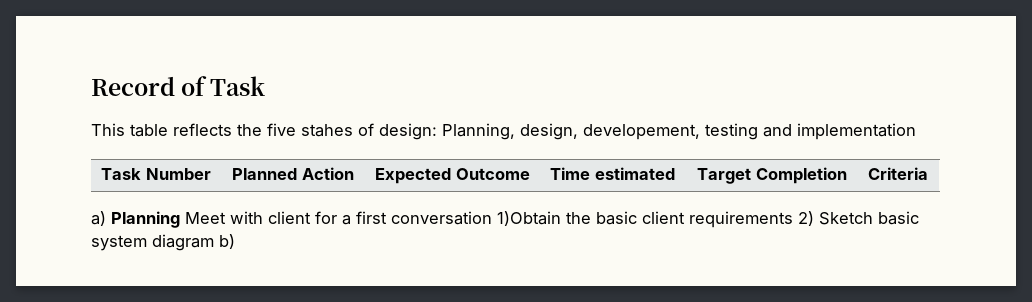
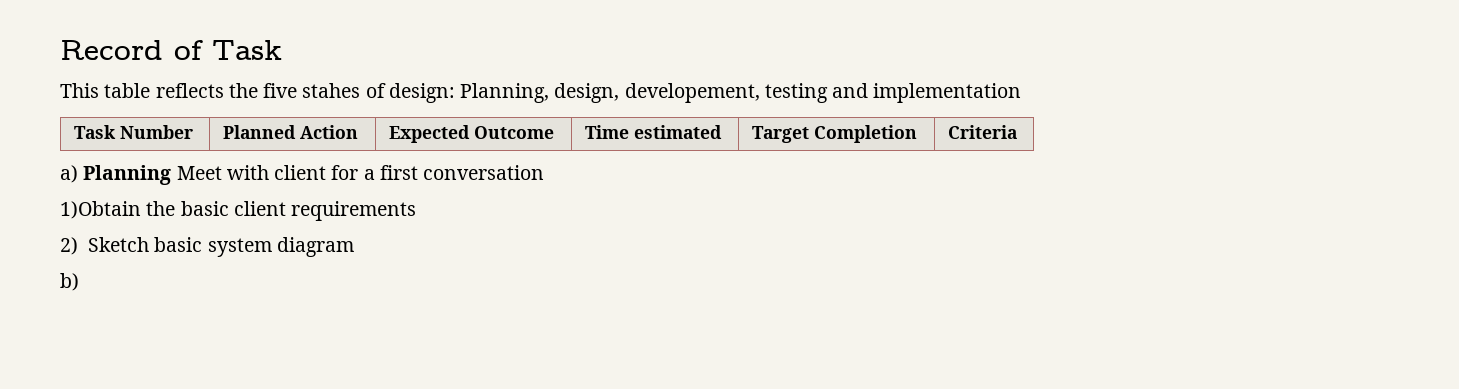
- a) Planning Meet with client for a first conversation 1)Obtain the basic client requirements 2) Sketch basic system diagram b)
+ a) Planning Meet with client for a first conversation
+ 1)Obtain the basic client requirements
+ 2) Sketch basic system diagram
+ b)

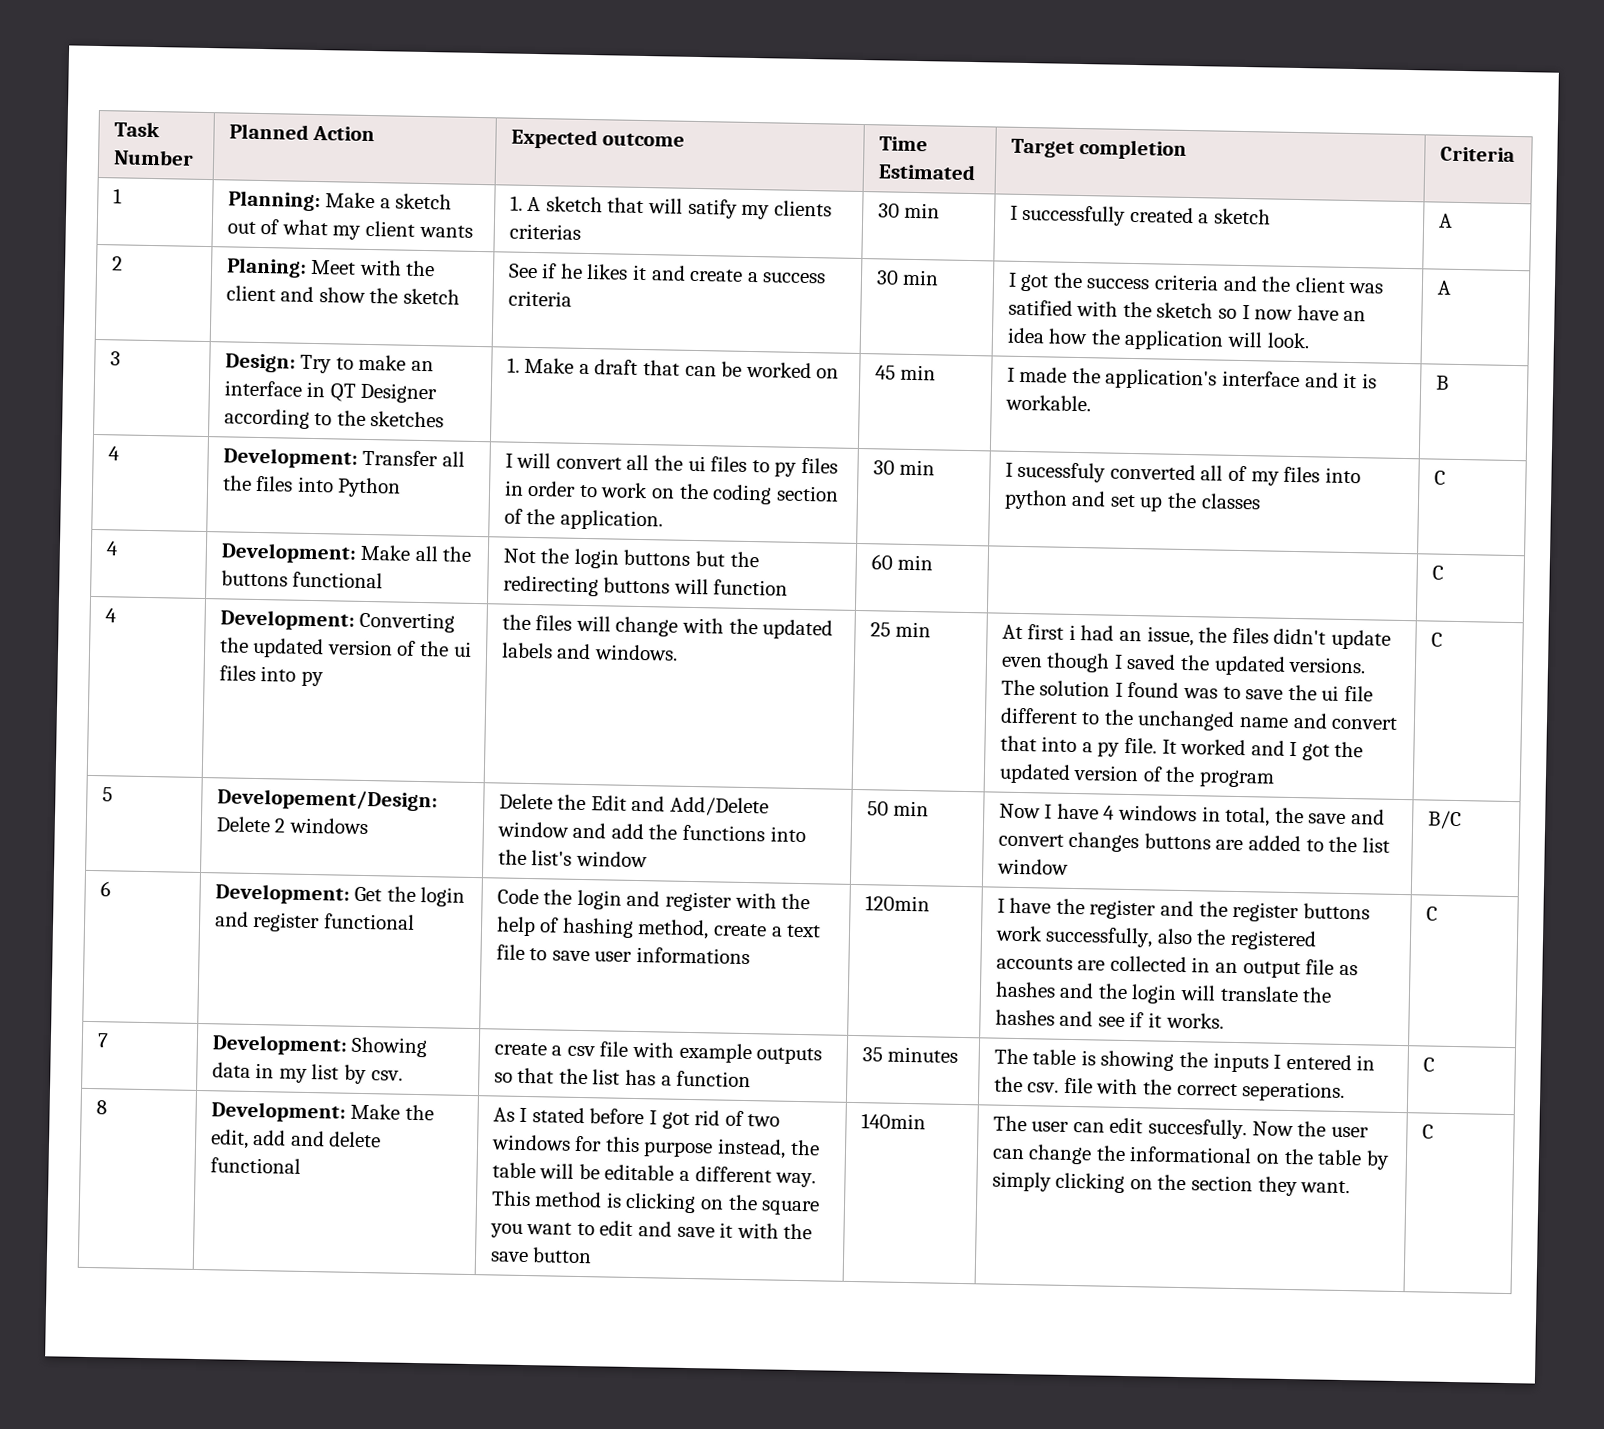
- Record of Task
- This table reflects the five stahes of design: Planning, design, developement, testing and implementation
- Task Number | Planned Action | Expected Outcome | Time estimated | Target Completion | Criteria
+ Task Number | Planned Action | Expected outcome | Time Estimated | Target completion | Criteria
- a) Planning Meet with client for a first conversation
- 1)Obtain the basic client requirements
- 2) Sketch basic system diagram
- b)
+ 1 | Planning: Make a sketch out of what my client wants | 1. A sketch that will satify my clients criterias | 30 min | I successfully created a sketch | A
+ 2 | Planing: Meet with the client and show the sketch | See if he likes it and create a success criteria | 30 min | I got the success criteria and the client was satified with the sketch so I now have an idea how the application will look. | A
+ 3 | Design: Try to make an interface in QT Designer according to the sketches | 1. Make a draft that can be worked on | 45 min | I made the application's interface and it is workable. | B
+ 4 | Development: Transfer all the files into Python | I will convert all the ui files to py files in order to work on the coding section of the application. | 30 min | I sucessfuly converted all of my files into python and set up the classes | C
+ 4 | Development: Make all the buttons functional | Not the login buttons but the redirecting buttons will function | 60 min | | C
+ 4 | Development: Converting the updated version of the ui files into py | the files will change with the updated labels and windows. | 25 min | At first i had an issue, the files didn't update even though I saved the updated versions. The solution I found was to save the ui file different to the unchanged name and convert that into a py file. It worked and I got the updated version of the program | C
+ 5 | Developement/Design: Delete 2 windows | Delete the Edit and Add/Delete window and add the functions into the list's window | 50 min | Now I have 4 windows in total, the save and convert changes buttons are added to the list window | B/C
+ 6 | Development: Get the login and register functional | Code the login and register with the help of hashing method, create a text file to save user informations | 120min | I have the register and the register buttons work successfully, also the registered accounts are collected in an output file as hashes and the login will translate the hashes and see if it works. | C
+ 7 | Development: Showing data in my list by csv. | create a csv file with example outputs so that the list has a function | 35 minutes | The table is showing the inputs I entered in the csv. file with the correct seperations. | C
+ 8 | Development: Make the edit, add and delete functional | As I stated before I got rid of two windows for this purpose instead, the table will be editable a different way. This method is clicking on the square you want to edit and save it with the save button | 140min | The user can edit succesfully. Now the user can change the informational on the table by simply clicking on the section they want. | C

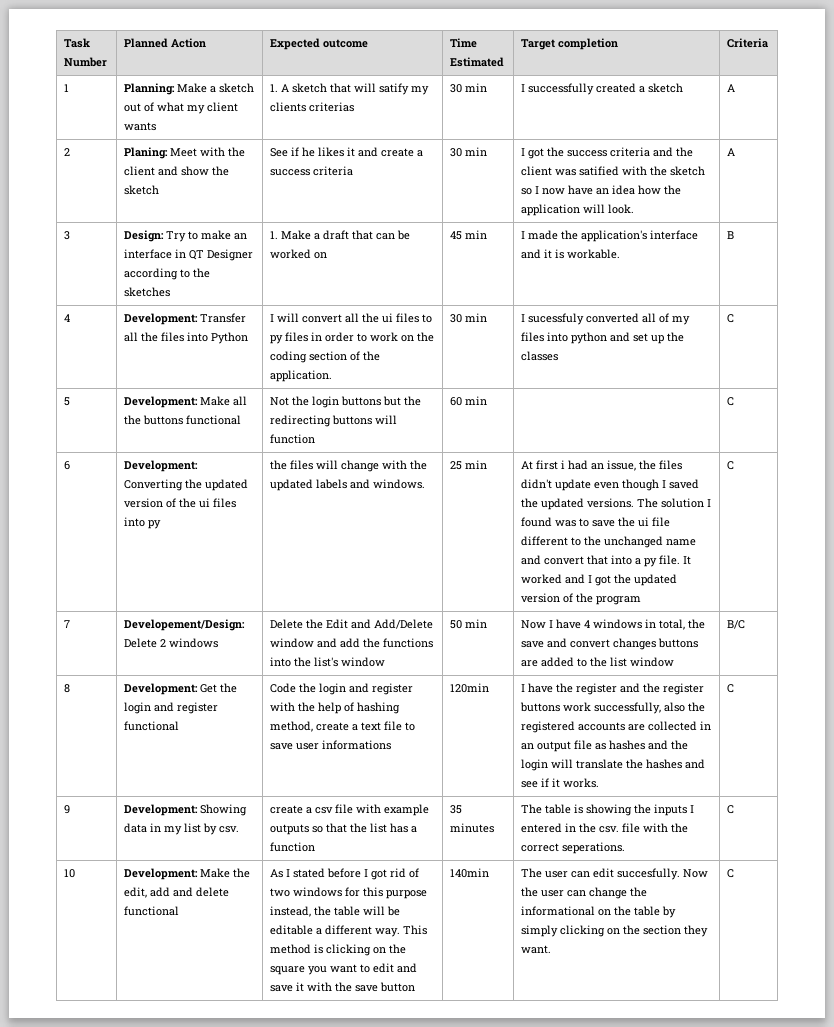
- 4 | Development: Make all the buttons functional | Not the login buttons but the redirecting buttons will function | 60 min | | C
- 4
+ 5 | Development: Make all the buttons functional | Not the login buttons but the redirecting buttons will function | 60 min | | C
+ 6
- 5
+ 7
- 6
+ 8
- 7
+ 9
- 8
+ 10

